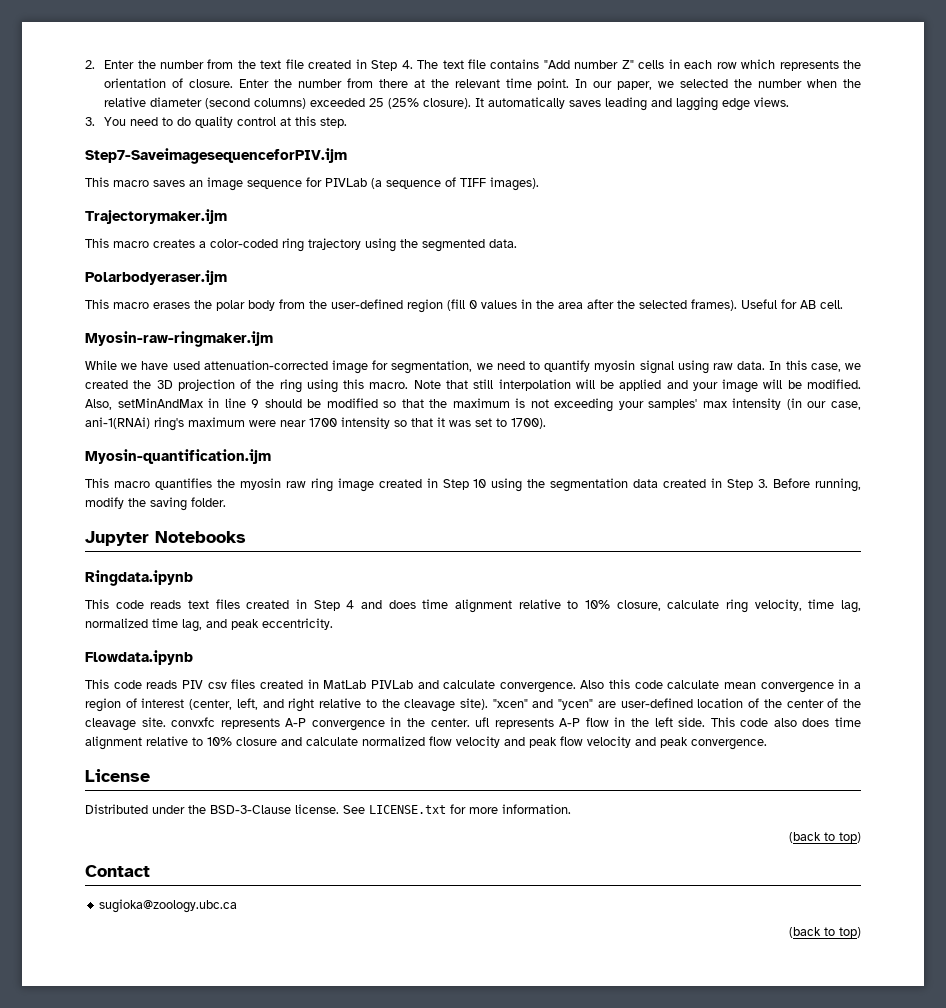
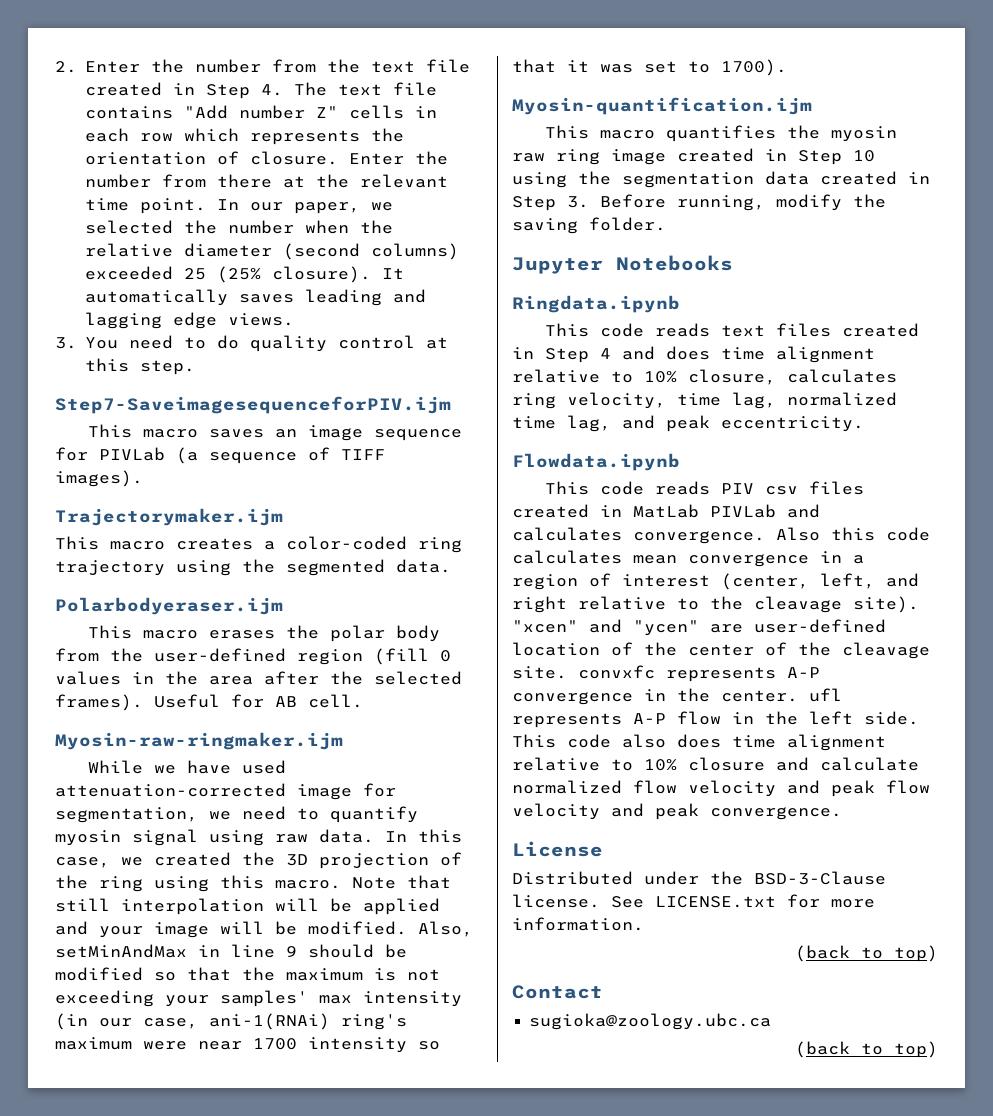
- This code reads text files created in Step 4 and does time alignment relative to 10% closure, calculate ring velocity, time lag, normalized time lag, and peak eccentricity.
+ This code reads text files created in Step 4 and does time alignment relative to 10% closure, calculates ring velocity, time lag, normalized time lag, and peak eccentricity.
- This code reads PIV csv files created in MatLab PIVLab and calculate convergence.
+ This code reads PIV csv files created in MatLab PIVLab and calculates convergence.
- Also this code calculate mean convergence in a region of interest (center, left, and right relative to the cleavage site).
+ Also this code calculates mean convergence in a region of interest (center, left, and right relative to the cleavage site).

